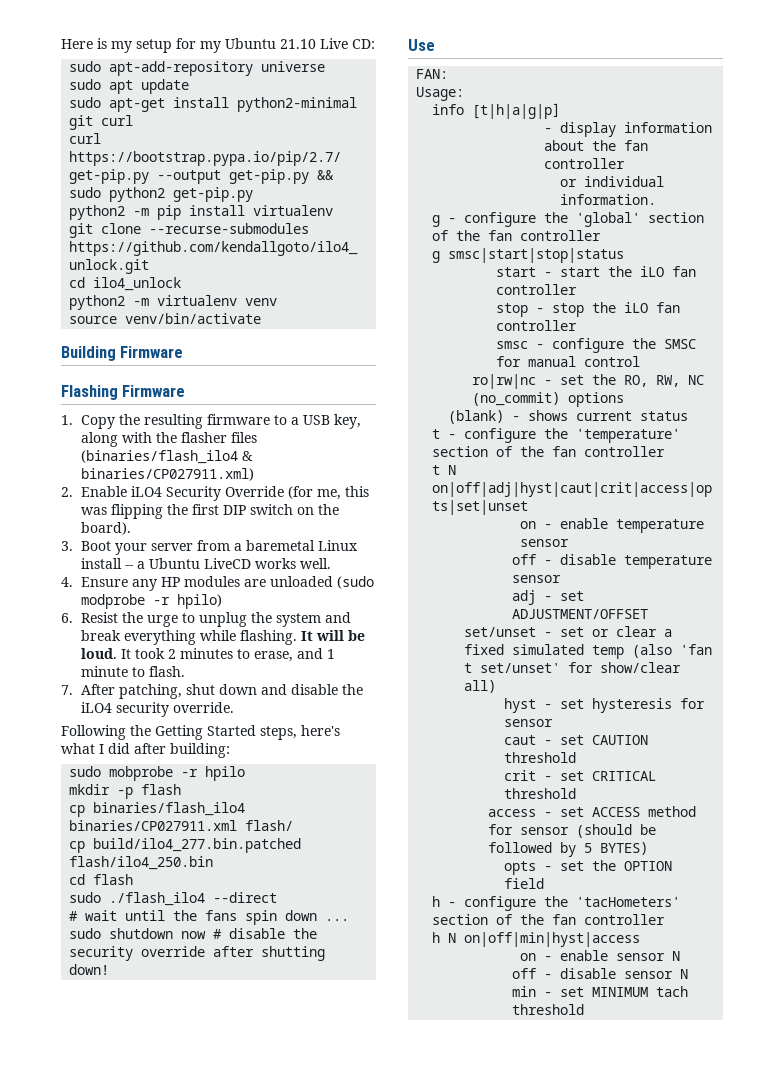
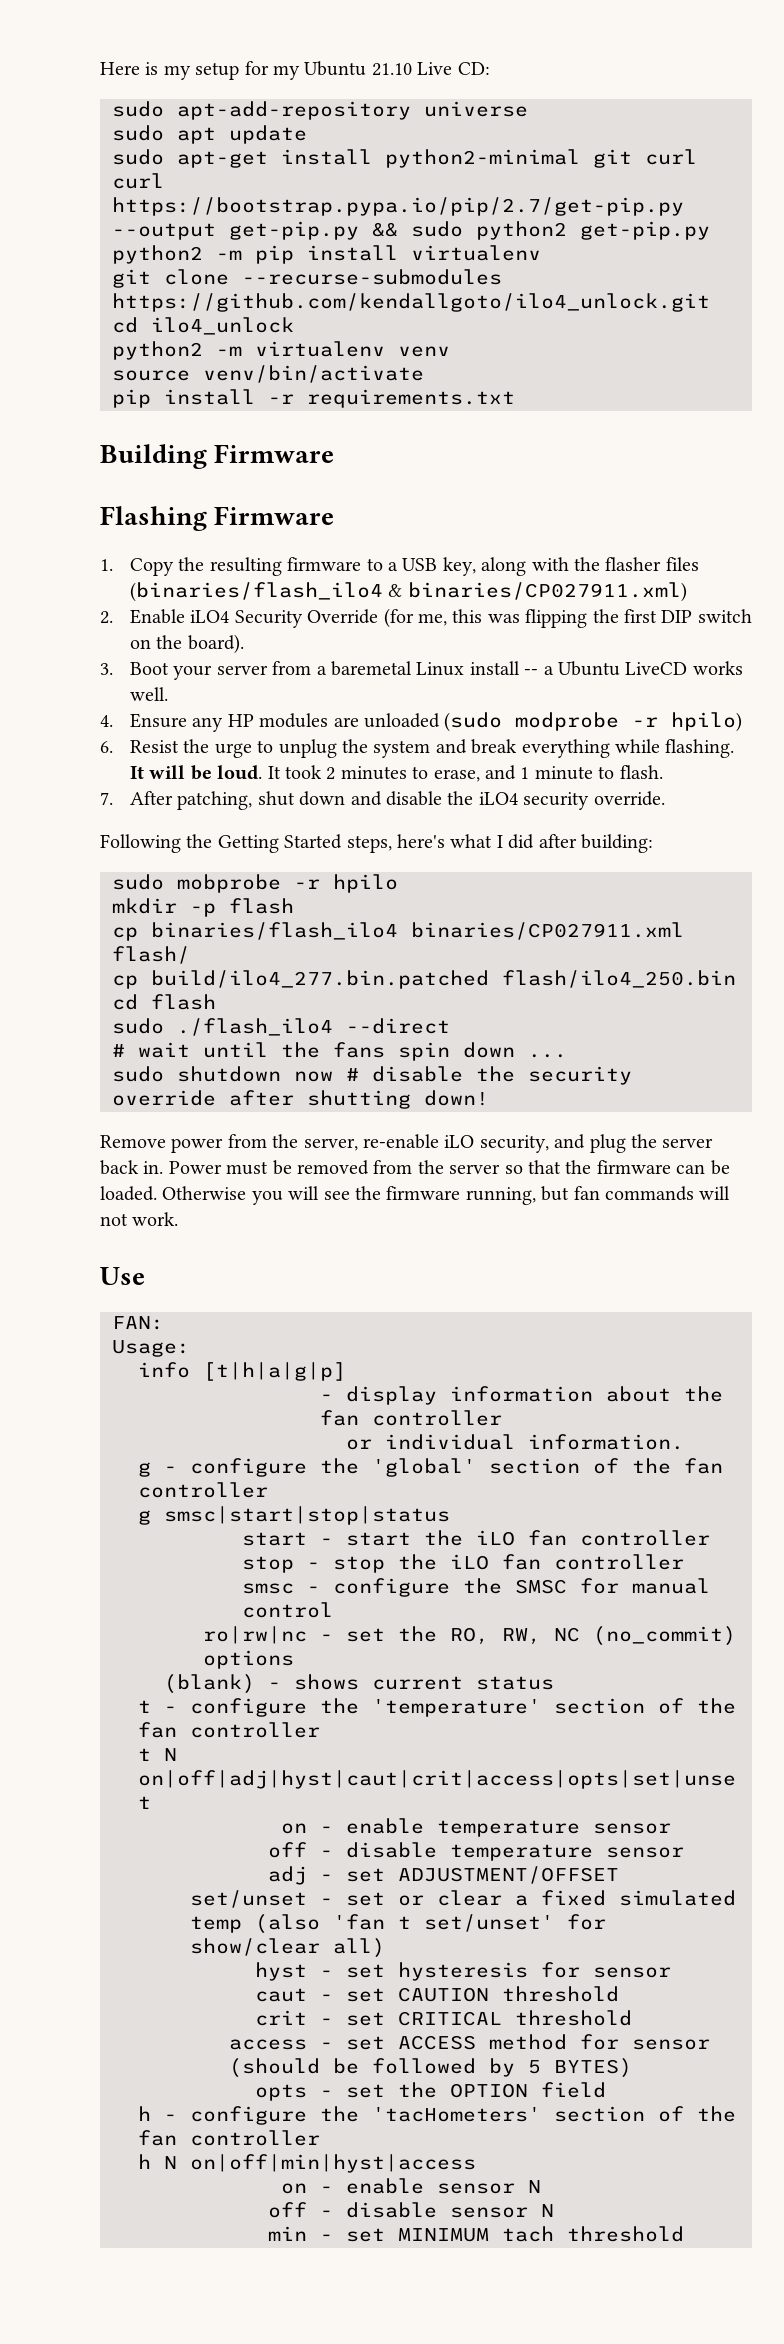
+ pip install -r requirements.txt
+ Remove power from the server, re-enable iLO security, and plug the server back in. Power must be removed from the server so that the firmware can be loaded. Otherwise you will see the firmware running, but fan commands will not work.

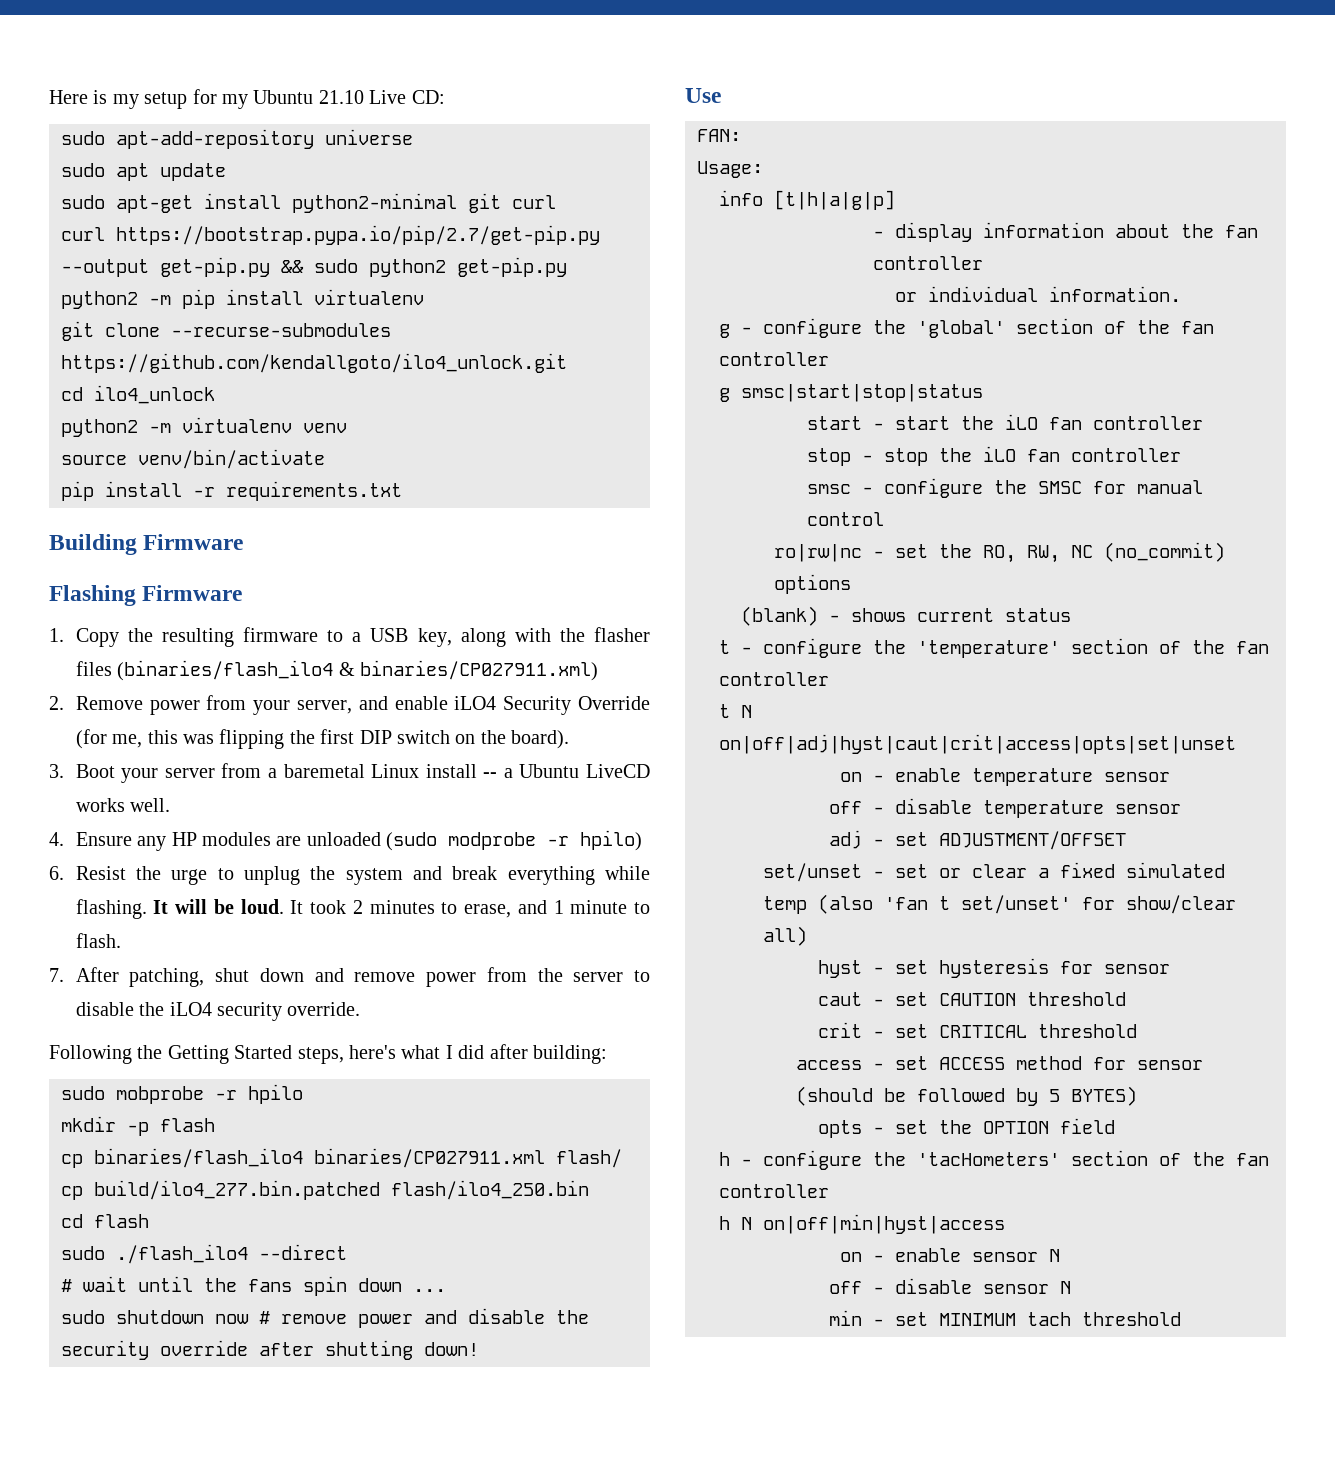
- 2. Enable iLO4 Security Override (for me, this was flipping the first DIP switch on the board).
+ 2. Remove power from your server, and enable iLO4 Security Override (for me, this was flipping the first DIP switch on the board).
- 7. After patching, shut down and disable the iLO4 security override.
+ 7. After patching, shut down and remove power from the server to disable the iLO4 security override.
- sudo shutdown now # disable the security override after shutting down!
+ sudo shutdown now # remove power and disable the security override after shutting down!
- Remove power from the server, re-enable iLO security, and plug the server back in. Power must be removed from the server so that the firmware can be loaded. Otherwise you will see the firmware running, but fan commands will not work.

